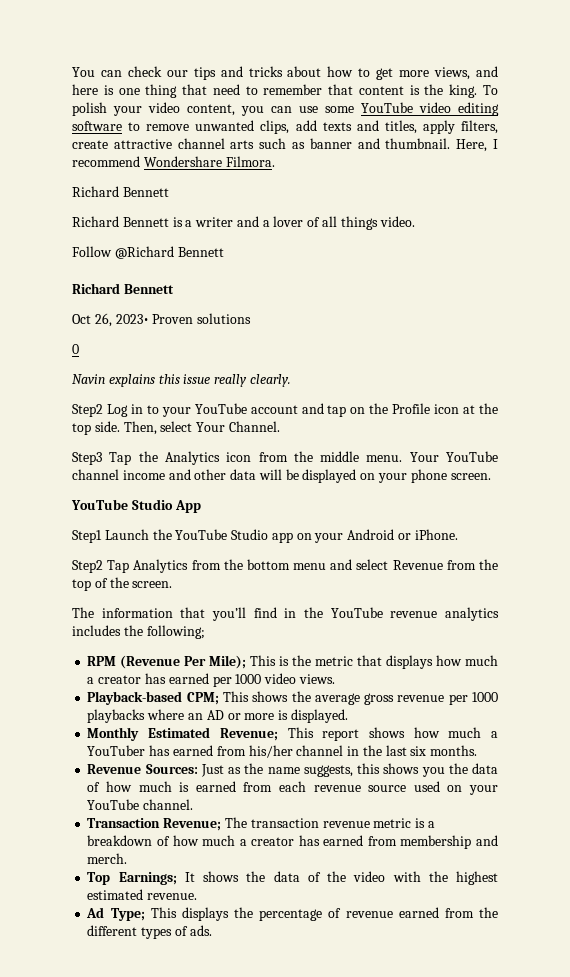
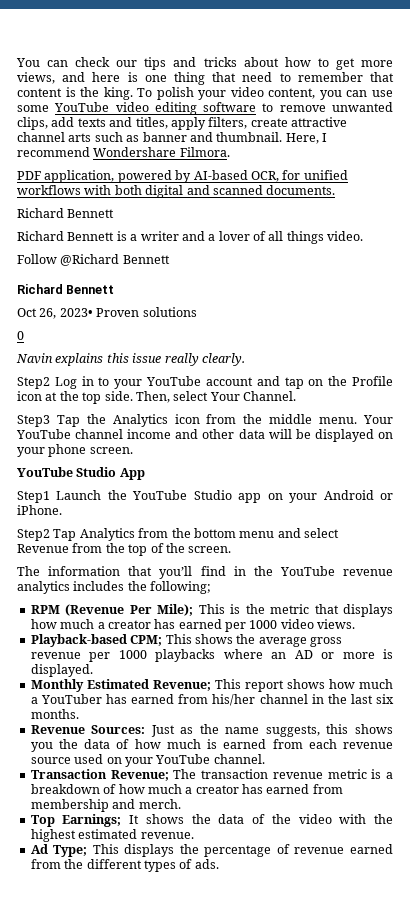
+ PDF application, powered by AI-based OCR, for unified workflows with both digital and scanned documents.

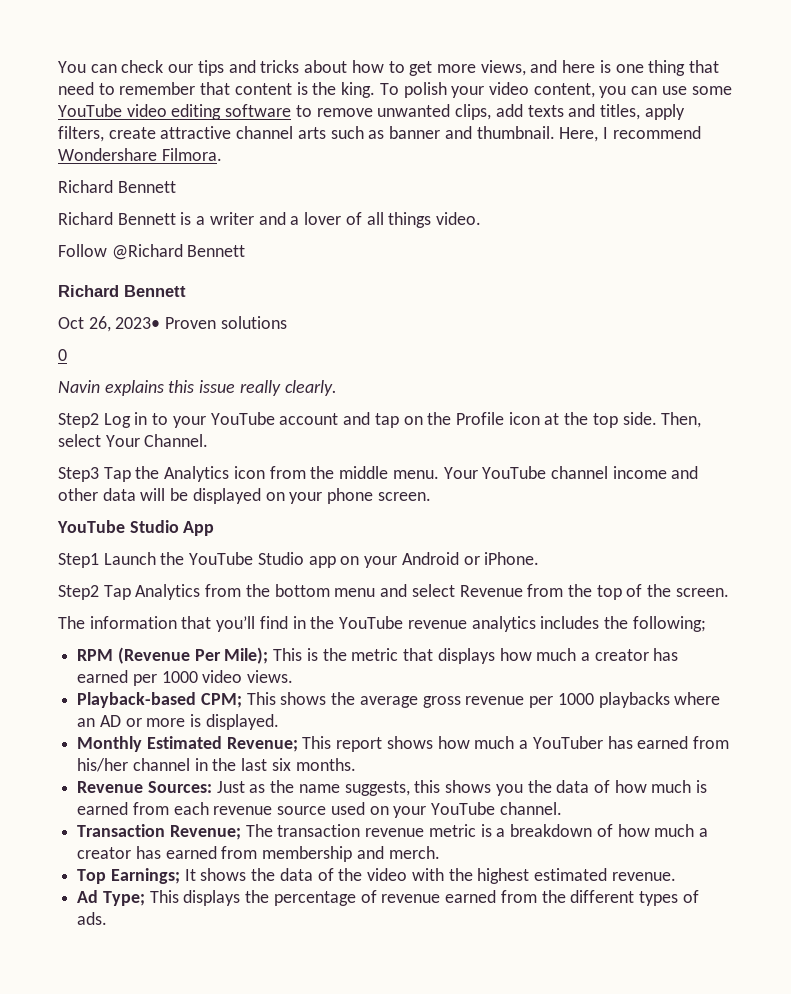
- PDF application, powered by AI-based OCR, for unified workflows with both digital and scanned documents.

